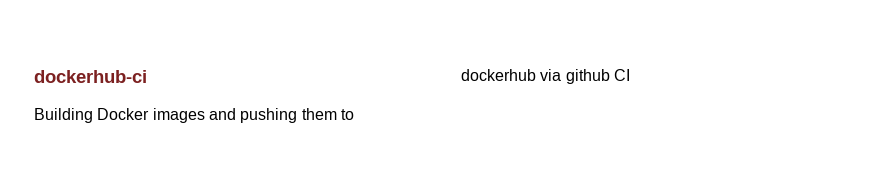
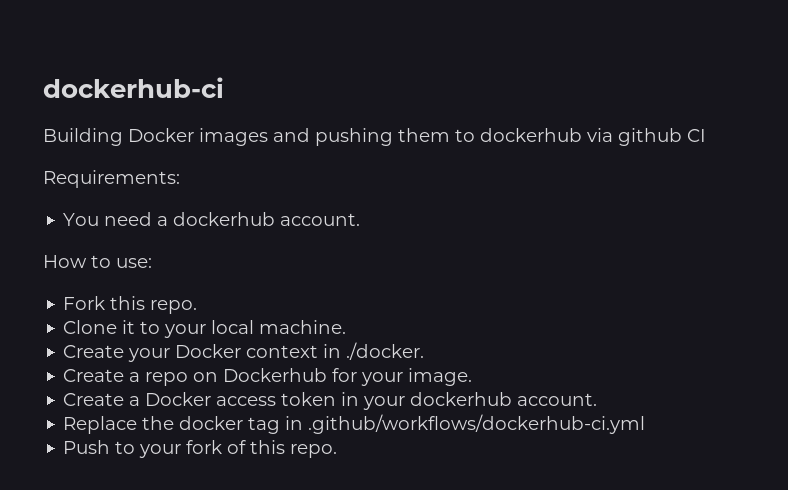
+ Requirements:
+ You need a dockerhub account.
+ How to use:
+ Fork this repo.
+ Clone it to your local machine.
+ Create your Docker context in ./docker.
+ Create a repo on Dockerhub for your image.
+ Create a Docker access token in your dockerhub account.
+ Replace the docker tag in .github/workflows/dockerhub-ci.yml
+ Push to your fork of this repo.

